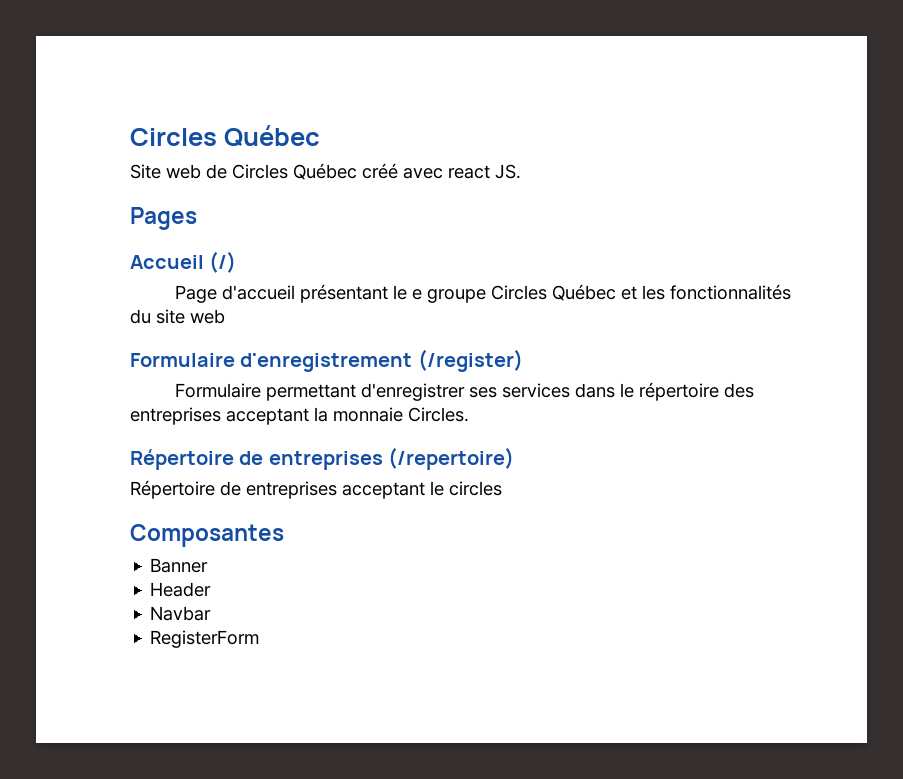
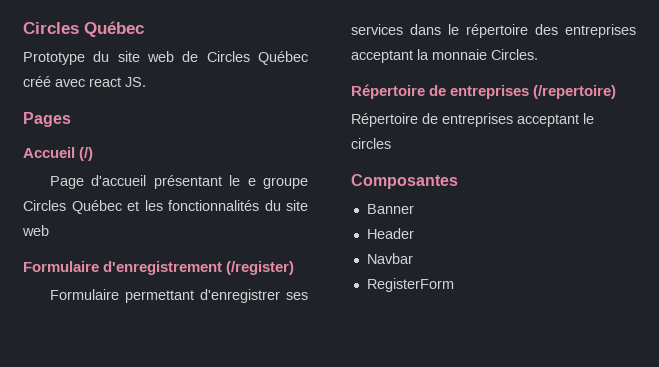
- Site web de Circles Québec créé avec react JS.
+ Prototype du site web de Circles Québec créé avec react JS.

